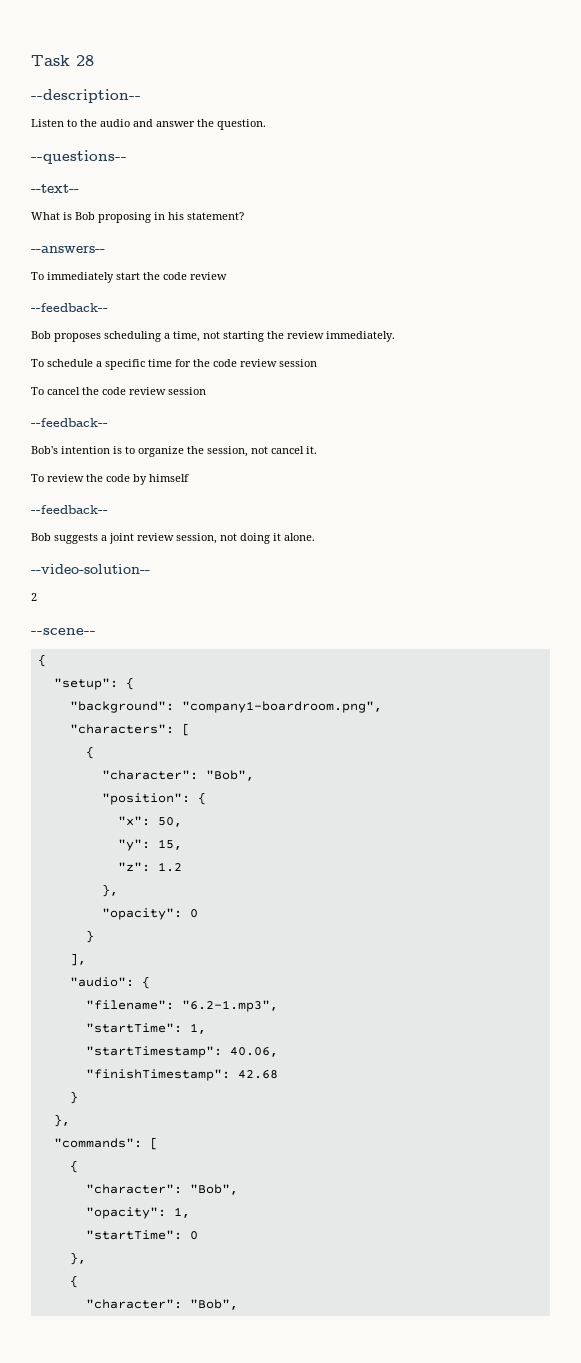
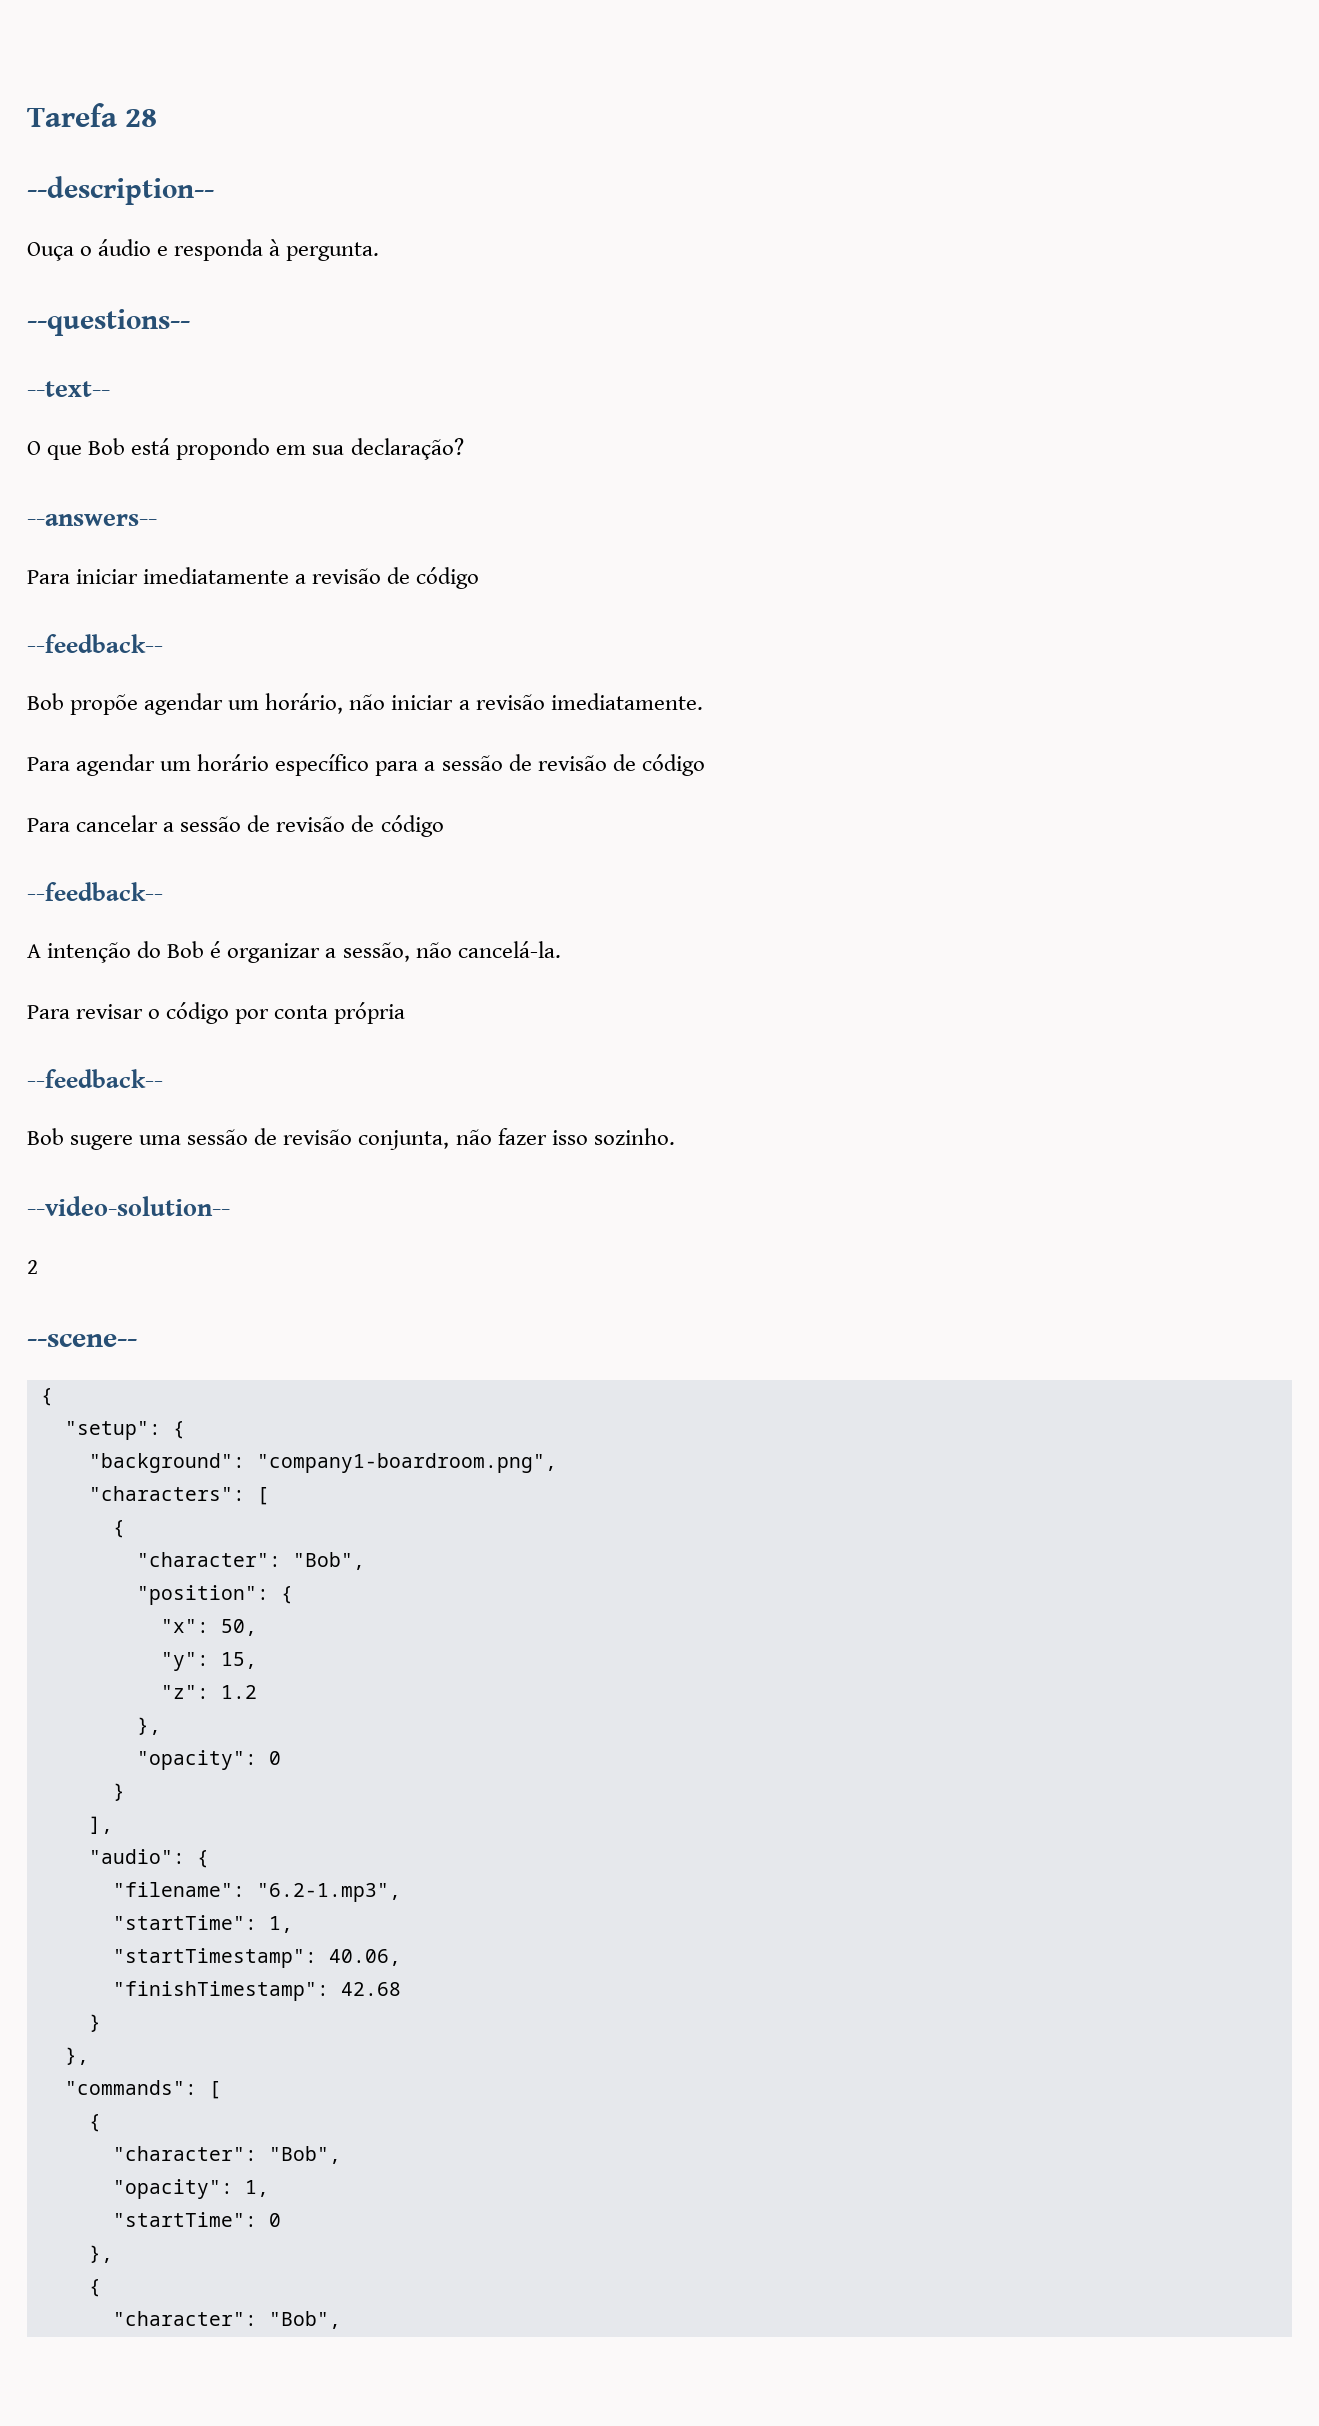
- Task 28
+ Tarefa 28
- Listen to the audio and answer the question.
+ Ouça o áudio e responda à pergunta.
  --questions--
  --text--
- What is Bob proposing in his statement?
+ O que Bob está propondo em sua declaração?
  --answers--
- To immediately start the code review
+ Para iniciar imediatamente a revisão de código
  --feedback--
- Bob proposes scheduling a time, not starting the review immediately.
- To schedule a specific time for the code review session
- To cancel the code review session
+ Bob propõe agendar um horário, não iniciar a revisão imediatamente.
+ Para agendar um horário específico para a sessão de revisão de código
+ Para cancelar a sessão de revisão de código
  --feedback--
- Bob's intention is to organize the session, not cancel it.
- To review the code by himself
+ A intenção do Bob é organizar a sessão, não cancelá-la.
+ Para revisar o código por conta própria
  --feedback--
- Bob suggests a joint review session, not doing it alone.
+ Bob sugere uma sessão de revisão conjunta, não fazer isso sozinho.

